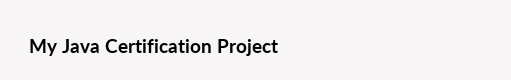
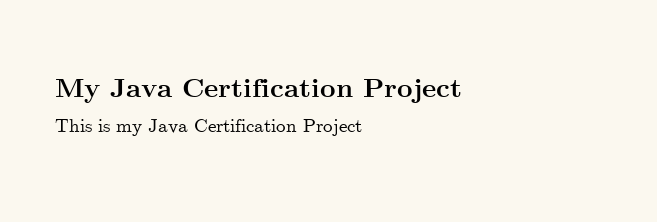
+ This is my Java Certification Project

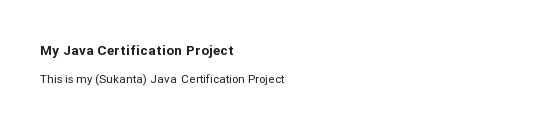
- This is my Java Certification Project
+ This is my (Sukanta) Java Certification Project

